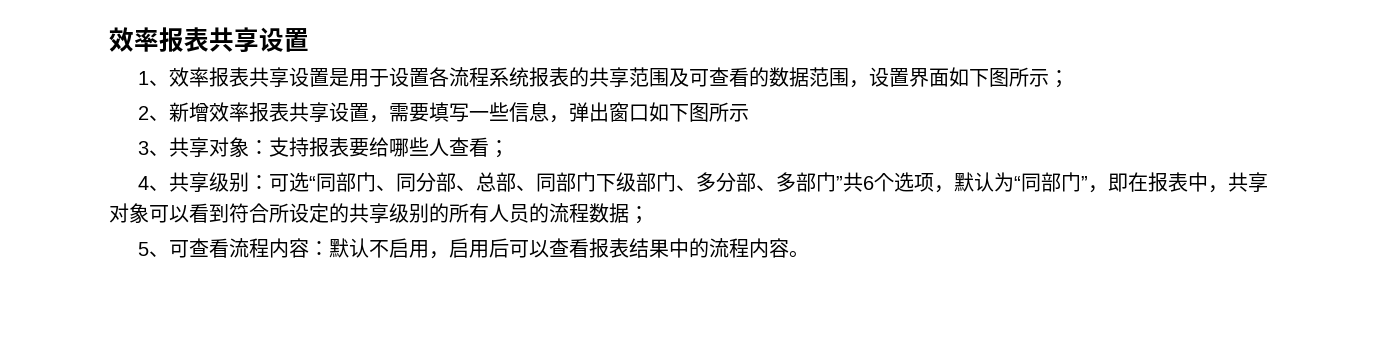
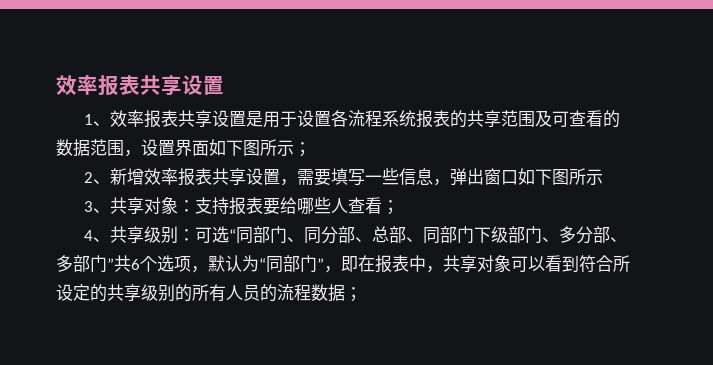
- 5、可查看流程内容：默认不启用，启用后可以查看报表结果中的流程内容。

